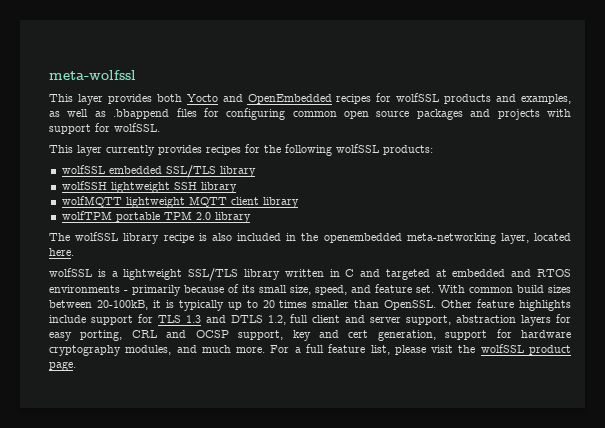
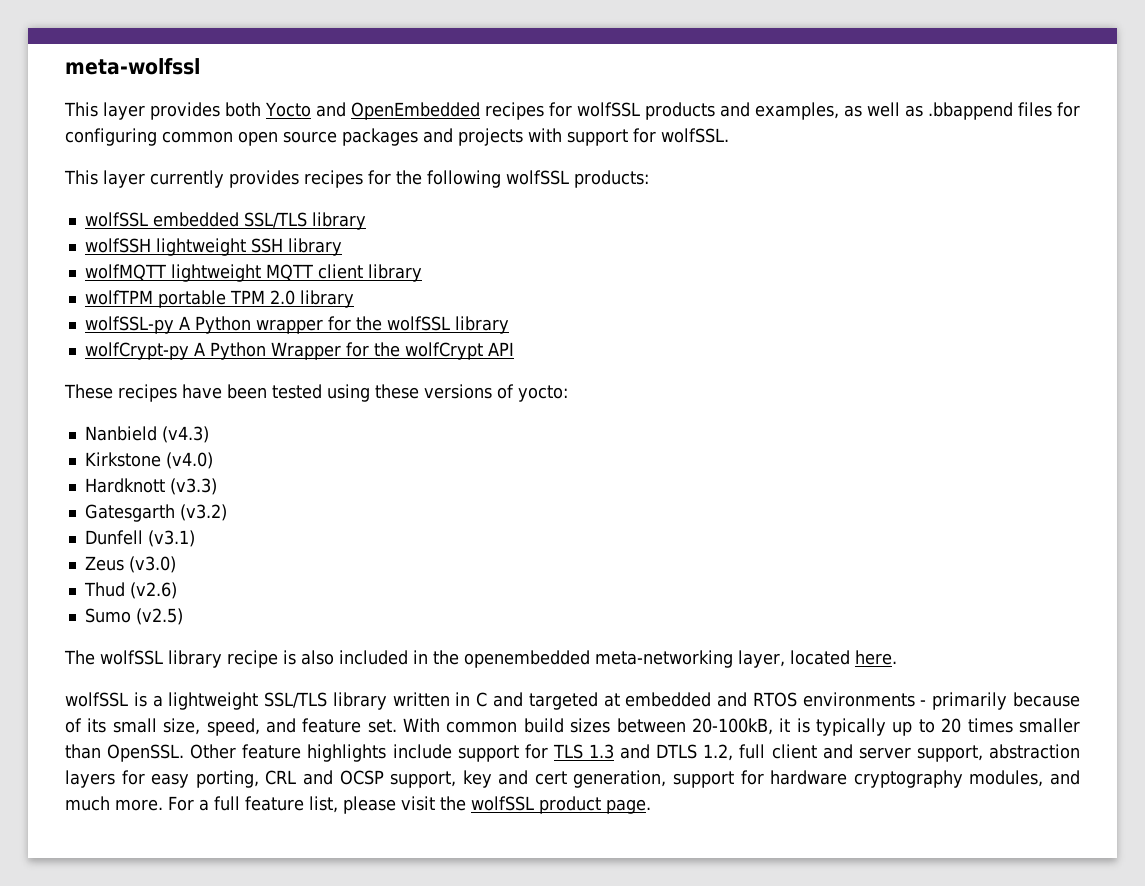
+ wolfSSL-py A Python wrapper for the wolfSSL library
+ wolfCrypt-py A Python Wrapper for the wolfCrypt API
+ These recipes have been tested using these versions of yocto:
+ Nanbield (v4.3)
+ Kirkstone (v4.0)
+ Hardknott (v3.3)
+ Gatesgarth (v3.2)
+ Dunfell (v3.1)
+ Zeus (v3.0)
+ Thud (v2.6)
+ Sumo (v2.5)

